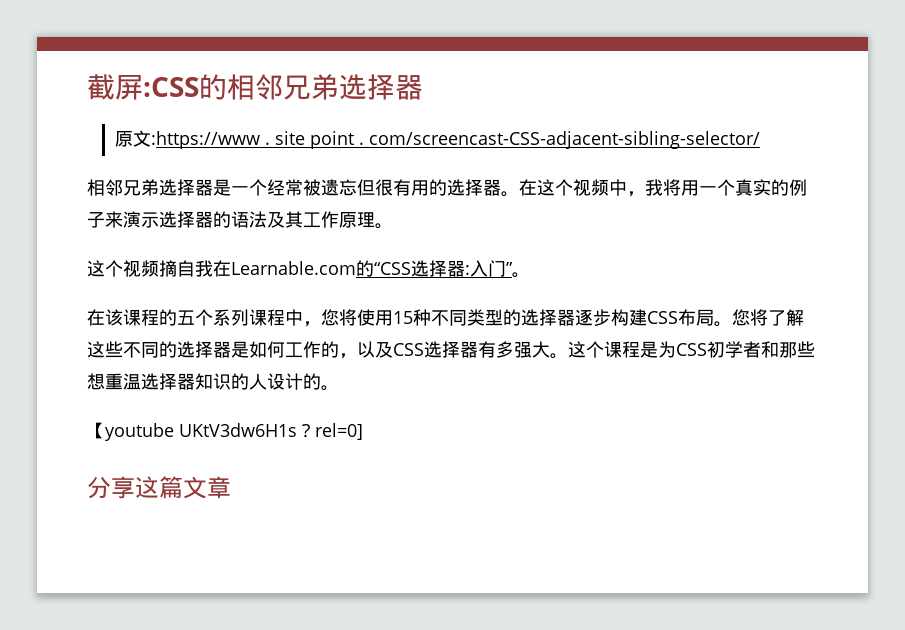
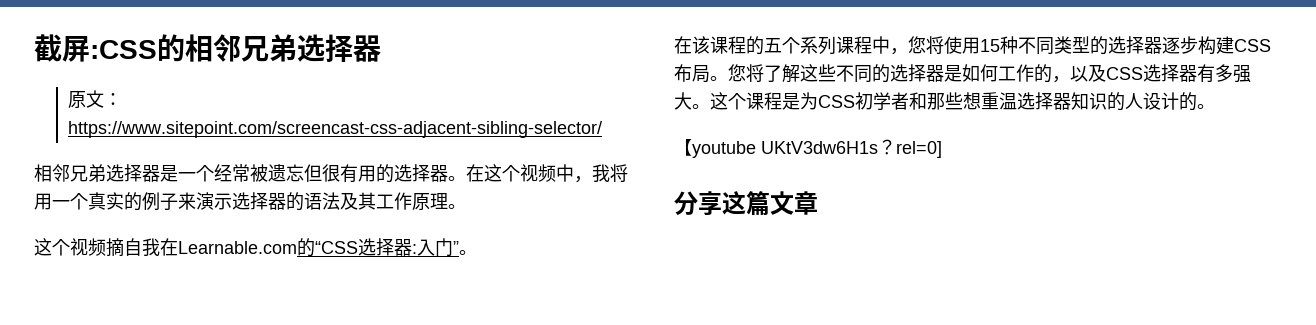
- 原文:https://www . site point . com/screencast-CSS-adjacent-sibling-selector/
+ 原文：https://www.sitepoint.com/screencast-css-adjacent-sibling-selector/

